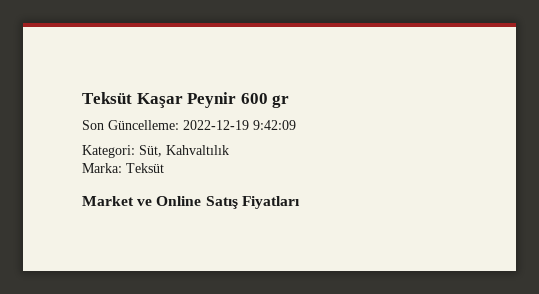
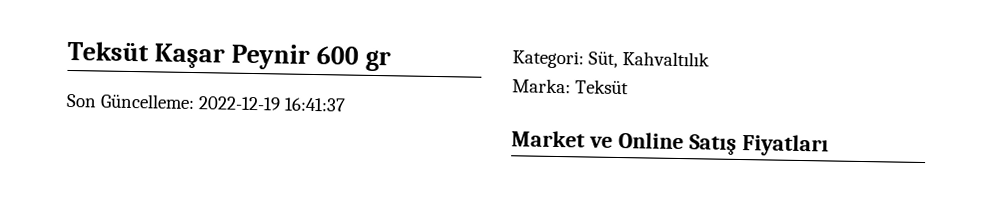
- Son Güncelleme: 2022-12-19 9:42:09
+ Son Güncelleme: 2022-12-19 16:41:37

